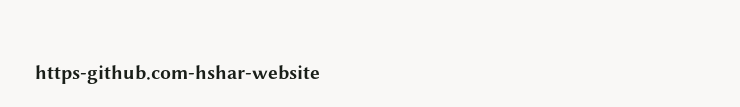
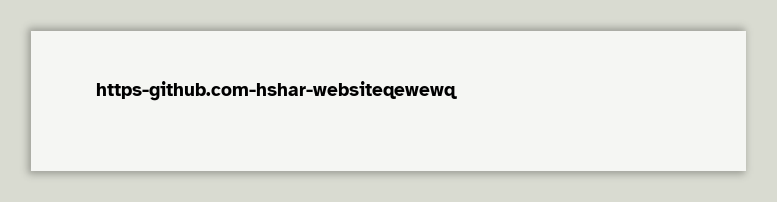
- https-github.com-hshar-website
+ https-github.com-hshar-websiteqewewq

